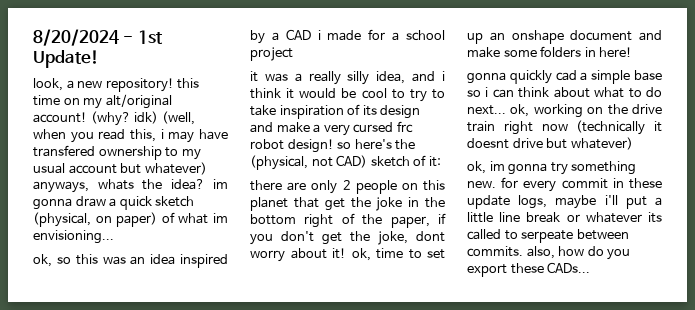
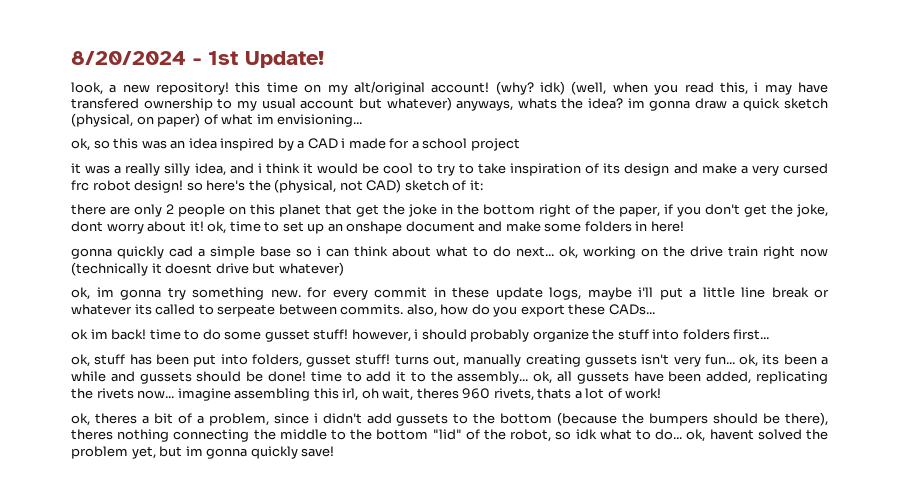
+ ok im back! time to do some gusset stuff! however, i should probably organize the stuff into folders first...
+ ok, stuff has been put into folders, gusset stuff! turns out, manually creating gussets isn't very fun... ok, its been a while and gussets should be done! time to add it to the assembly... ok, all gussets have been added, replicating the rivets now... imagine assembling this irl, oh wait, theres 960 rivets, thats a lot of work!
+ ok, theres a bit of a problem, since i didn't add gussets to the bottom (because the bumpers should be there), theres nothing connecting the middle to the bottom "lid" of the robot, so idk what to do... ok, havent solved the problem yet, but im gonna quickly save!

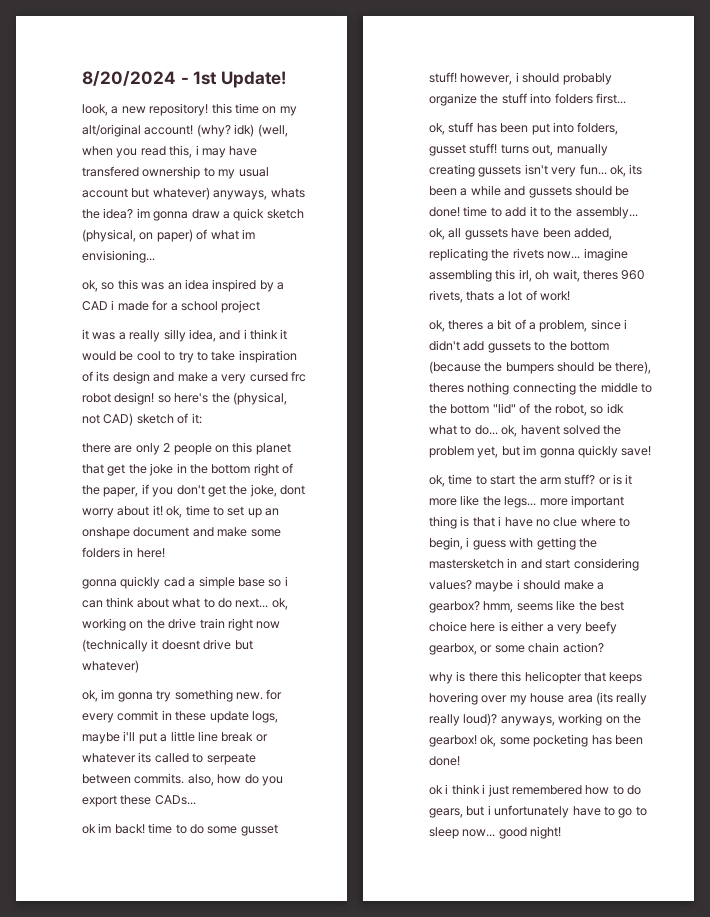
+ ok, time to start the arm stuff? or is it more like the legs... more important thing is that i have no clue where to begin, i guess with getting the mastersketch in and start considering values? maybe i should make a gearbox? hmm, seems like the best choice here is either a very beefy gearbox, or some chain action?
+ why is there this helicopter that keeps hovering over my house area (its really really loud)? anyways, working on the gearbox! ok, some pocketing has been done!
+ ok i think i just remembered how to do gears, but i unfortunately have to go to sleep now... good night!

